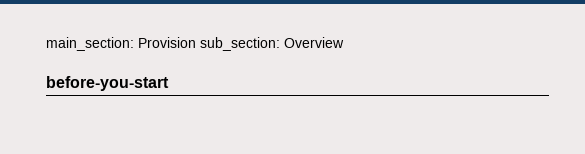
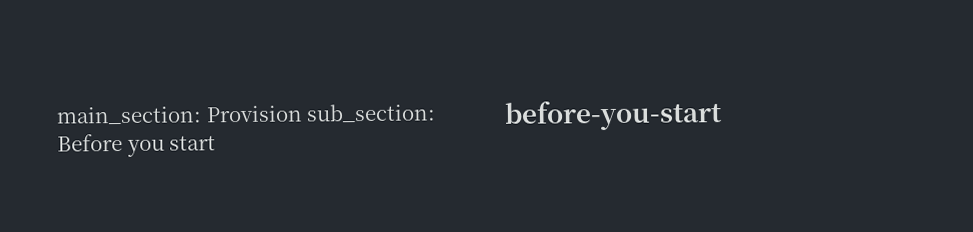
- main_section: Provision sub_section: Overview
+ main_section: Provision sub_section: Before you start

